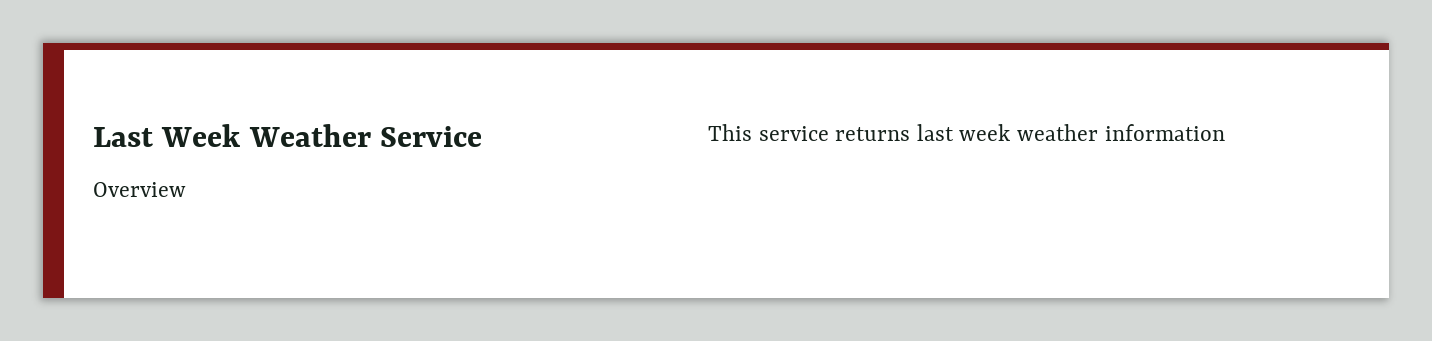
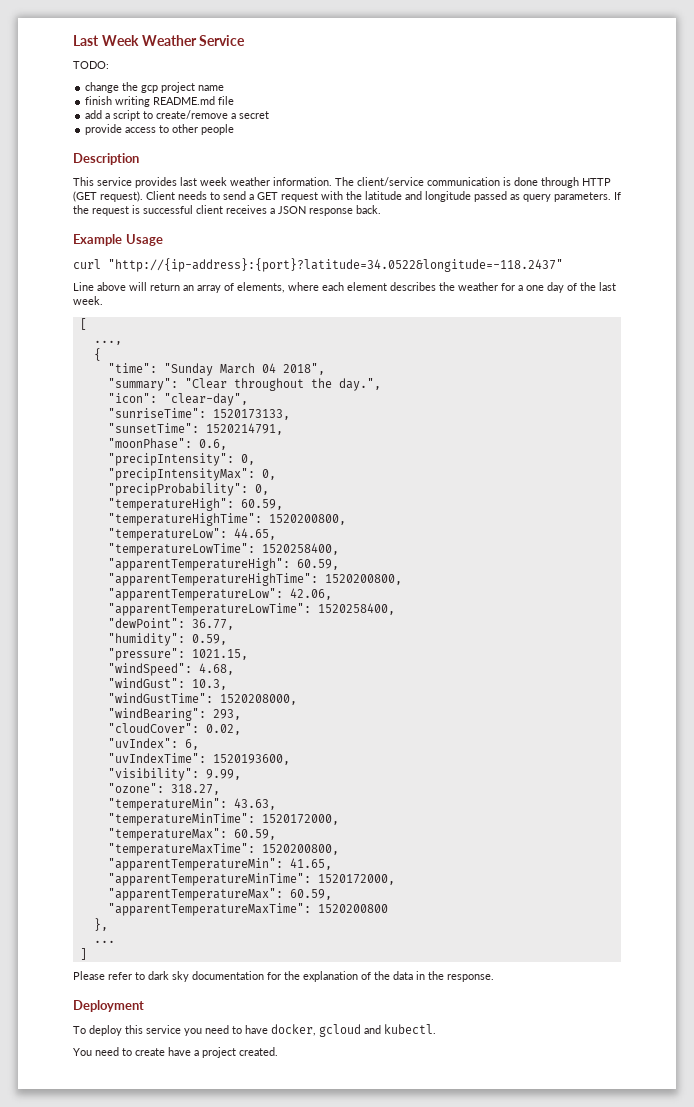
- Overview
+ TODO:
+ change the gcp project name
+ finish writing README.md file
+ add a script to create/remove a secret
+ provide access to other people
+ Description
- This service returns last week weather information
+ This service provides last week weather information. The client/service communication is done through HTTP (GET request). Client needs to send a GET request with the latitude and longitude passed as query parameters. If the request is successful client receives a JSON response back.
+ Example Usage
+ curl "http://{ip-address}:{port}?latitude=34.0522&longitude=-118.2437"
+ Line above will return an array of elements, where each element describes the weather for a one day of the last week.
+ [
+ ...,
+ {
+ "time": "Sunday March 04 2018",
+ "summary": "Clear throughout the day.",
+ "icon": "clear-day",
+ "sunriseTime": 1520173133,
+ "sunsetTime": 1520214791,
+ "moonPhase": 0.6,
+ "precipIntensity": 0,
+ "precipIntensityMax": 0,
+ "precipProbability": 0,
+ "temperatureHigh": 60.59,
+ "temperatureHighTime": 1520200800,
+ "temperatureLow": 44.65,
+ "temperatureLowTime": 1520258400,
+ "apparentTemperatureHigh": 60.59,
+ "apparentTemperatureHighTime": 1520200800,
+ "apparentTemperatureLow": 42.06,
+ "apparentTemperatureLowTime": 1520258400,
+ "dewPoint": 36.77,
+ "humidity": 0.59,
+ "pressure": 1021.15,
+ "windSpeed": 4.68,
+ "windGust": 10.3,
+ "windGustTime": 1520208000,
+ "windBearing": 293,
+ "cloudCover": 0.02,
+ "uvIndex": 6,
+ "uvIndexTime": 1520193600,
+ "visibility": 9.99,
+ "ozone": 318.27,
+ "temperatureMin": 43.63,
+ "temperatureMinTime": 1520172000,
+ "temperatureMax": 60.59,
+ "temperatureMaxTime": 1520200800,
+ "apparentTemperatureMin": 41.65,
+ "apparentTemperatureMinTime": 1520172000,
+ "apparentTemperatureMax": 60.59,
+ "apparentTemperatureMaxTime": 1520200800
+ },
+ ...
+ ]
+ Please refer to dark sky documentation for the explanation of the data in the response.
+ Deployment
+ To deploy this service you need to have docker, gcloud and kubectl.
+ You need to create have a project created.

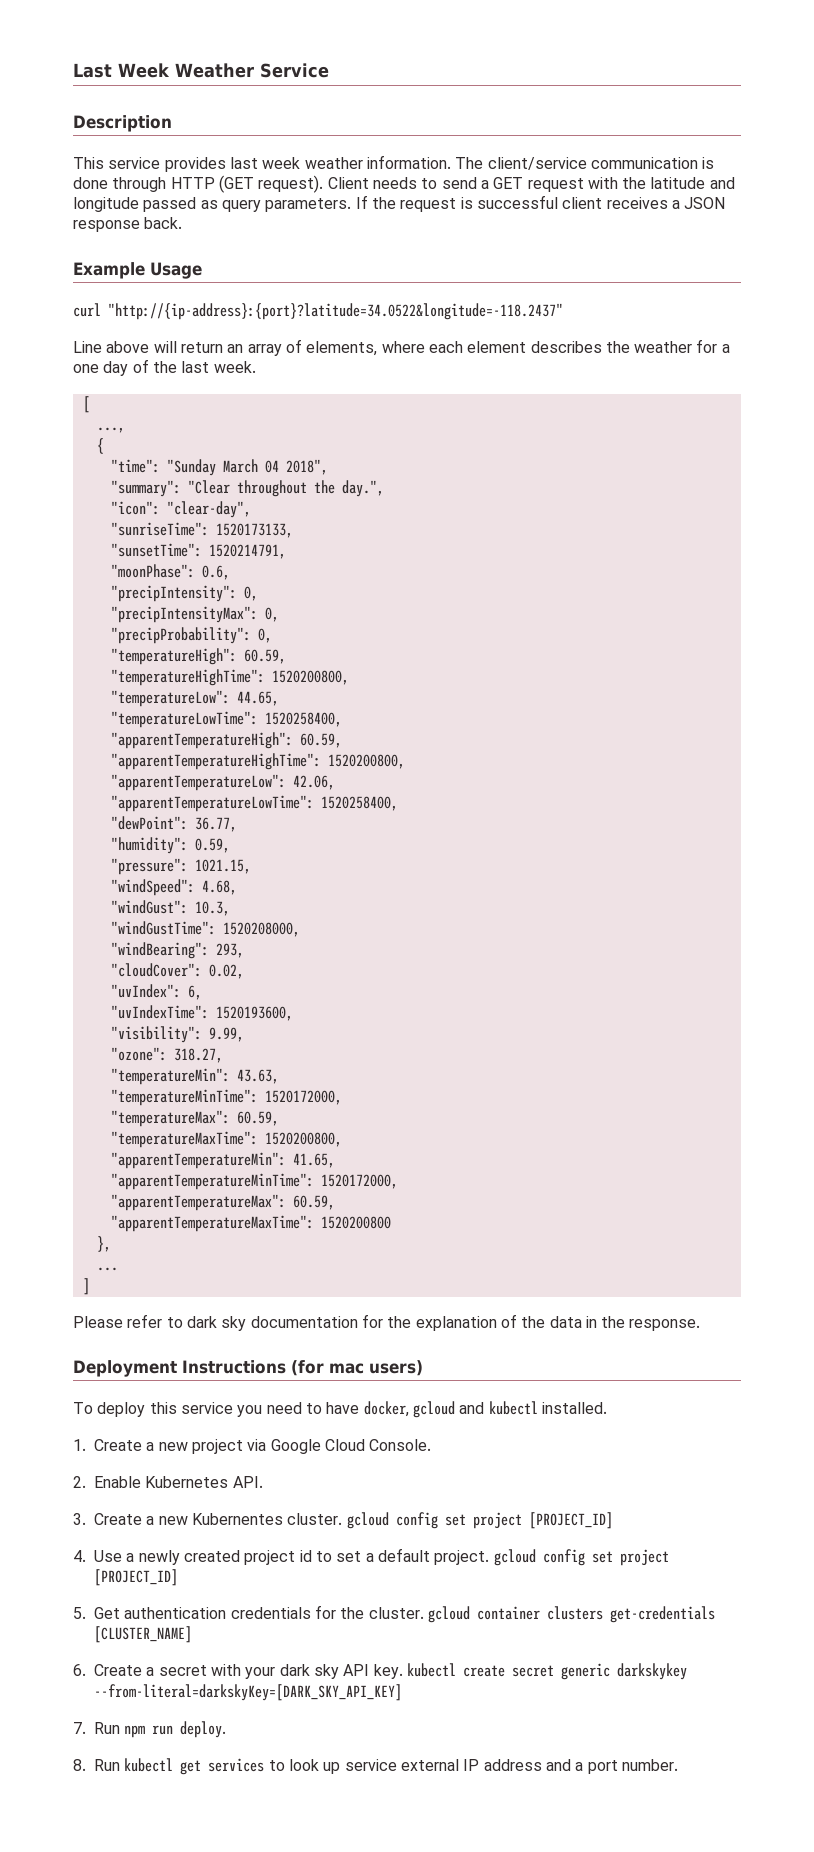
- TODO:
- change the gcp project name
- finish writing README.md file
- add a script to create/remove a secret
- provide access to other people
- Deployment
+ Deployment Instructions (for mac users)
- To deploy this service you need to have docker, gcloud and kubectl.
- You need to create have a project created.
+ To deploy this service you need to have docker, gcloud and kubectl installed.
+ 1. Create a new project via Google Cloud Console.
+ 2. Enable Kubernetes API.
+ 3. Create a new Kubernentes cluster. gcloud config set project [PROJECT_ID]
+ 4. Use a newly created project id to set a default project. gcloud config set project [PROJECT_ID]
+ 5. Get authentication credentials for the cluster. gcloud container clusters get-credentials [CLUSTER_NAME]
+ 6. Create a secret with your dark sky API key. kubectl create secret generic darkskykey --from-literal=darkskyKey=[DARK_SKY_API_KEY]
+ 7. Run npm run deploy.
+ 8. Run kubectl get services to look up service external IP address and a port number.

